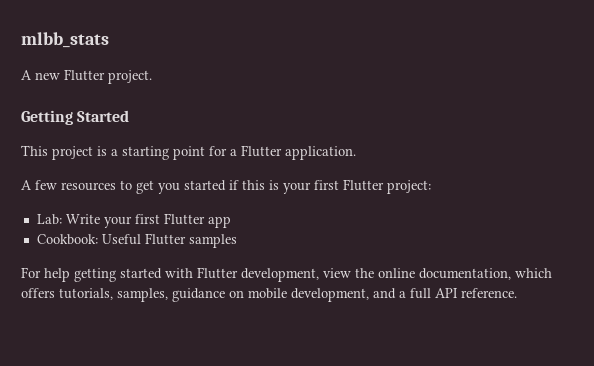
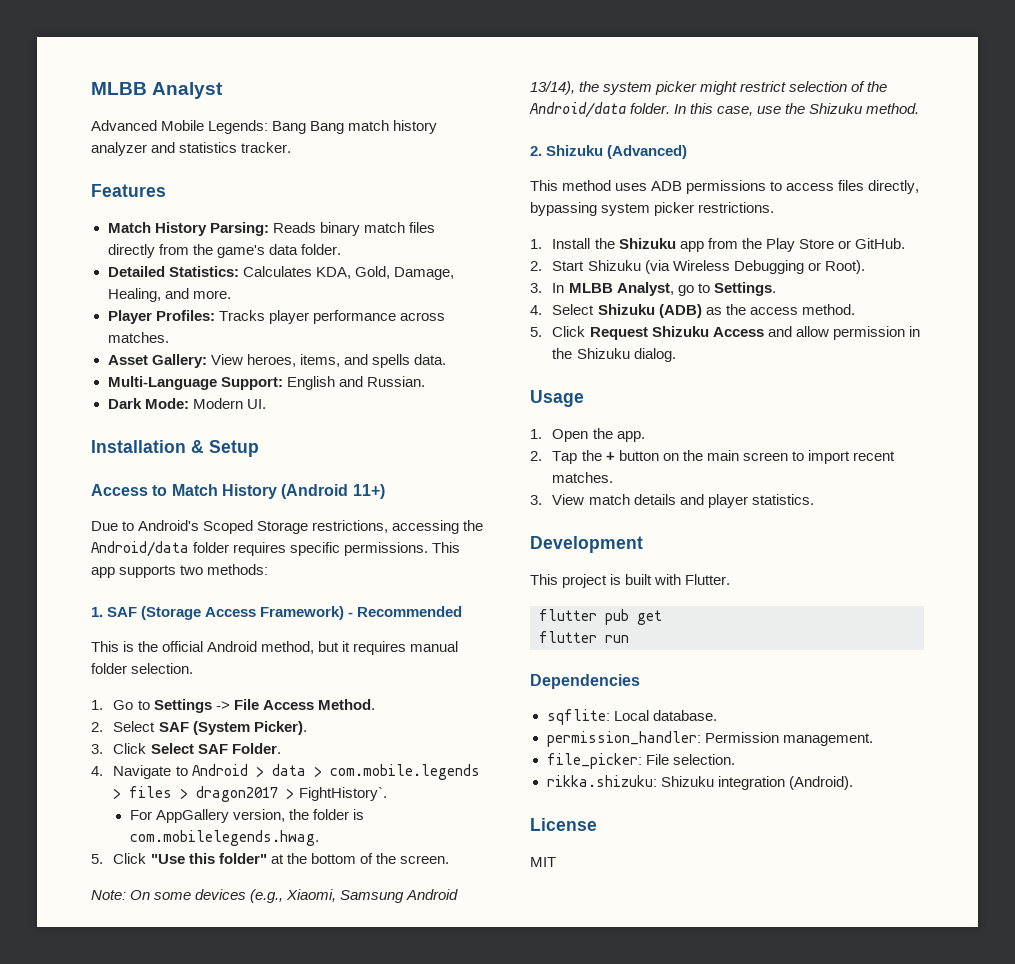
- mlbb_stats
- A new Flutter project.
- Getting Started
- This project is a starting point for a Flutter application.
- A few resources to get you started if this is your first Flutter project:
- Lab: Write your first Flutter app
- Cookbook: Useful Flutter samples
- For help getting started with Flutter development, view the online documentation, which offers tutorials, samples, guidance on mobile development, and a full API reference.
+ MLBB Analyst
+ Advanced Mobile Legends: Bang Bang match history analyzer and statistics tracker.
+ Features
+ Match History Parsing: Reads binary match files directly from the game's data folder.
+ Detailed Statistics: Calculates KDA, Gold, Damage, Healing, and more.
+ Player Profiles: Tracks player performance across matches.
+ Asset Gallery: View heroes, items, and spells data.
+ Multi-Language Support: English and Russian.
+ Dark Mode: Modern UI.
+ Installation & Setup
+ Access to Match History (Android 11+)
+ Due to Android's Scoped Storage restrictions, accessing the Android/data folder requires specific permissions. This app supports two methods:
+ 1. SAF (Storage Access Framework) - Recommended
+ This is the official Android method, but it requires manual folder selection.
+ 1. Go to Settings -> File Access Method.
+ 2. Select SAF (System Picker).
+ 3. Click Select SAF Folder.
+ 4. Navigate to Android > data > com.mobile.legends > files > dragon2017 > FightHistory`.
+ For AppGallery version, the folder is com.mobilelegends.hwag.
+ 5. Click "Use this folder" at the bottom of the screen.
+ Note: On some devices (e.g., Xiaomi, Samsung Android 13/14), the system picker might restrict selection of the Android/data folder. In this case, use the Shizuku method.
+ 2. Shizuku (Advanced)
+ This method uses ADB permissions to access files directly, bypassing system picker restrictions.
+ 1. Install the Shizuku app from the Play Store or GitHub.
+ 2. Start Shizuku (via Wireless Debugging or Root).
+ 3. In MLBB Analyst, go to Settings.
+ 4. Select Shizuku (ADB) as the access method.
+ 5. Click Request Shizuku Access and allow permission in the Shizuku dialog.
+ Usage
+ 1. Open the app.
+ 2. Tap the + button on the main screen to import recent matches.
+ 3. View match details and player statistics.
+ Development
+ This project is built with Flutter.
+ flutter pub get
+ flutter run
+ Dependencies
+ sqflite: Local database.
+ permission_handler: Permission management.
+ file_picker: File selection.
+ rikka.shizuku: Shizuku integration (Android).
+ License
+ MIT

